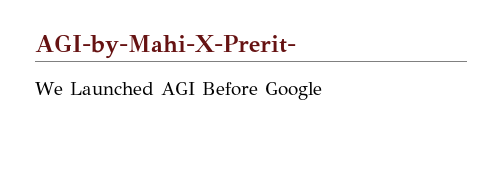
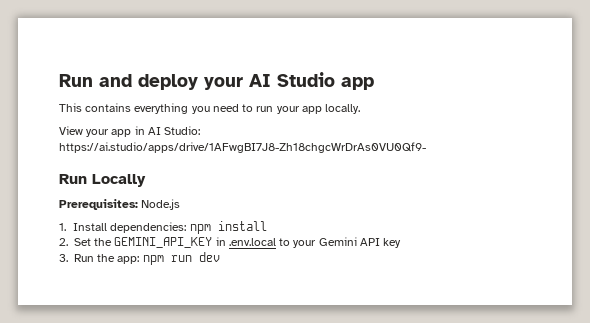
- AGI-by-Mahi-X-Prerit-
- We Launched AGI Before Google
+ Run and deploy your AI Studio app
+ This contains everything you need to run your app locally.
+ View your app in AI Studio: https://ai.studio/apps/drive/1AFwgBI7J8-Zh18chgcWrDrAs0VU0Qf9-
+ Run Locally
+ Prerequisites: Node.js
+ 1. Install dependencies: npm install
+ 2. Set the GEMINI_API_KEY in .env.local to your Gemini API key
+ 3. Run the app: npm run dev

